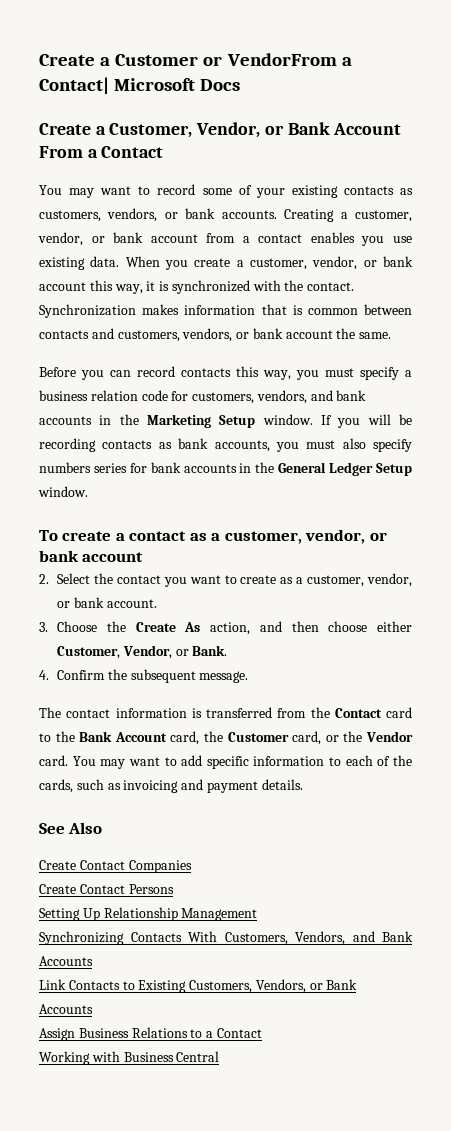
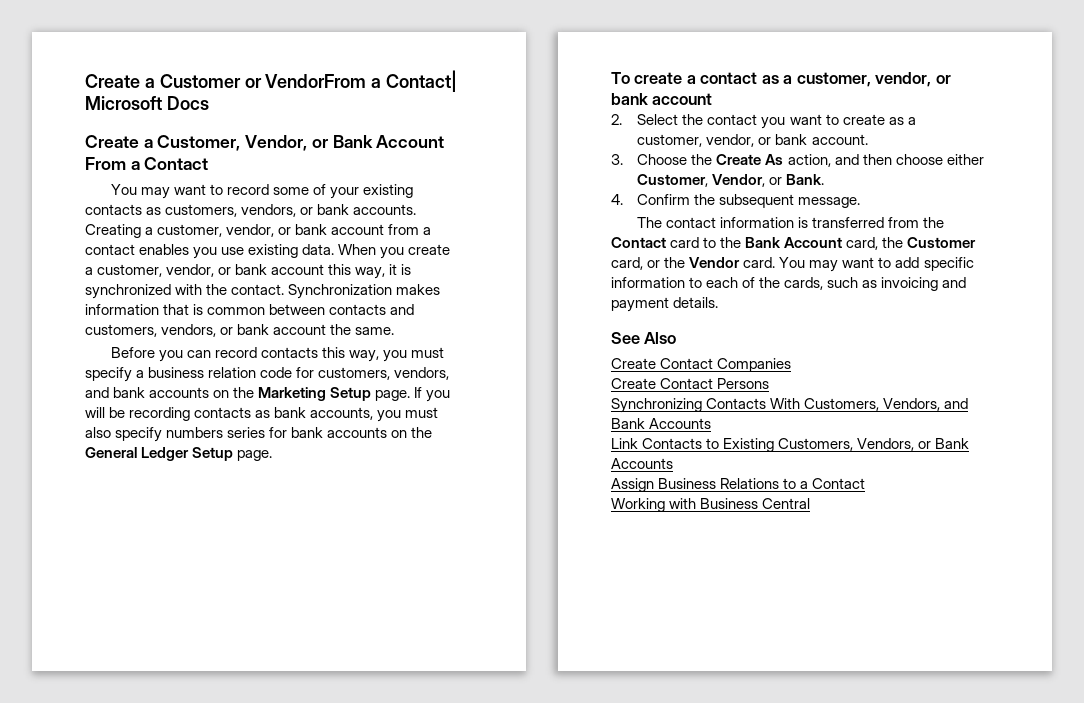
- Before you can record contacts this way, you must specify a business relation code for customers, vendors, and bank accounts in the Marketing Setup window.
+ Before you can record contacts this way, you must specify a business relation code for customers, vendors, and bank accounts on the Marketing Setup page.
- If you will be recording contacts as bank accounts, you must also specify numbers series for bank accounts in the General Ledger Setup window.
+ If you will be recording contacts as bank accounts, you must also specify numbers series for bank accounts on the General Ledger Setup page.
- Setting Up Relationship Management

